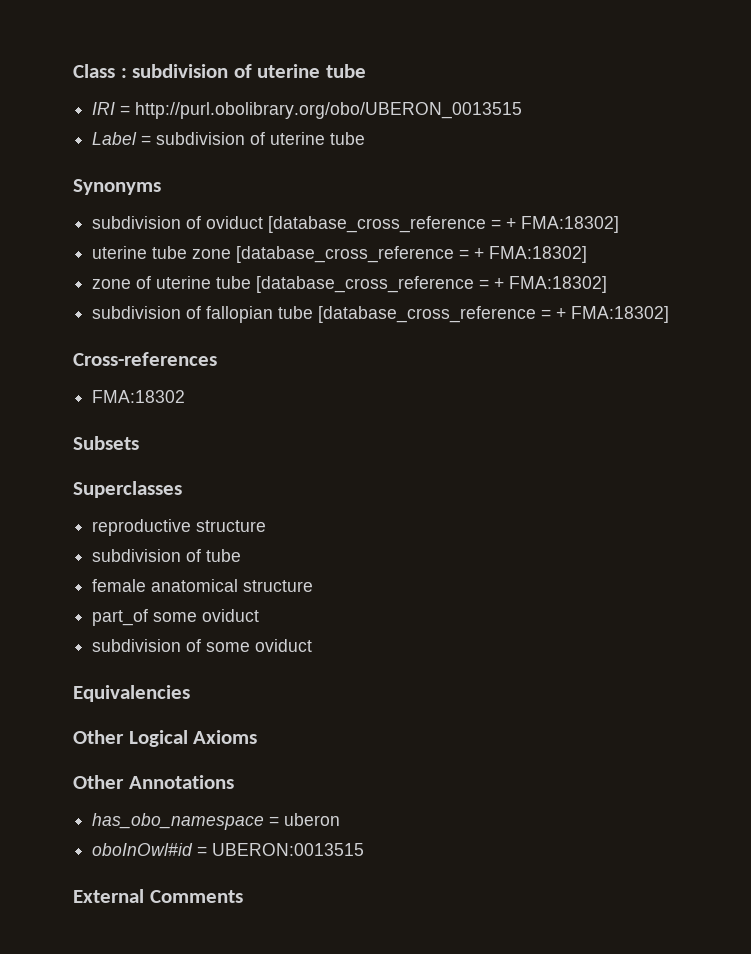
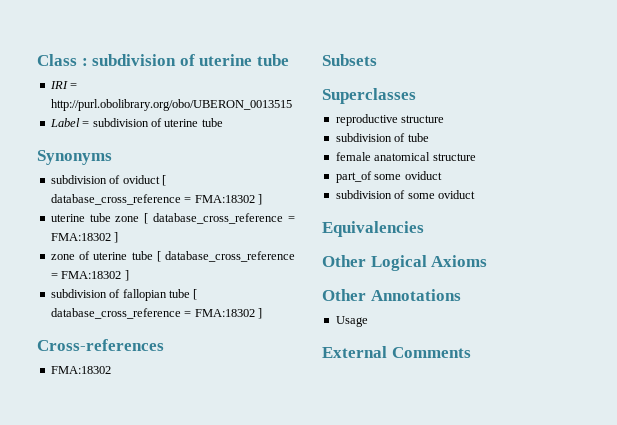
- subdivision of oviduct [database_cross_reference = + FMA:18302]
- uterine tube zone [database_cross_reference = + FMA:18302]
+ subdivision of oviduct [ database_cross_reference = FMA:18302 ]
+ uterine tube zone [ database_cross_reference = FMA:18302 ]
- zone of uterine tube [database_cross_reference = + FMA:18302]
+ zone of uterine tube [ database_cross_reference = FMA:18302 ]
- subdivision of fallopian tube [database_cross_reference = + FMA:18302]
+ subdivision of fallopian tube [ database_cross_reference = FMA:18302 ]
- has_obo_namespace = uberon
- oboInOwl#id = UBERON:0013515
+ Usage

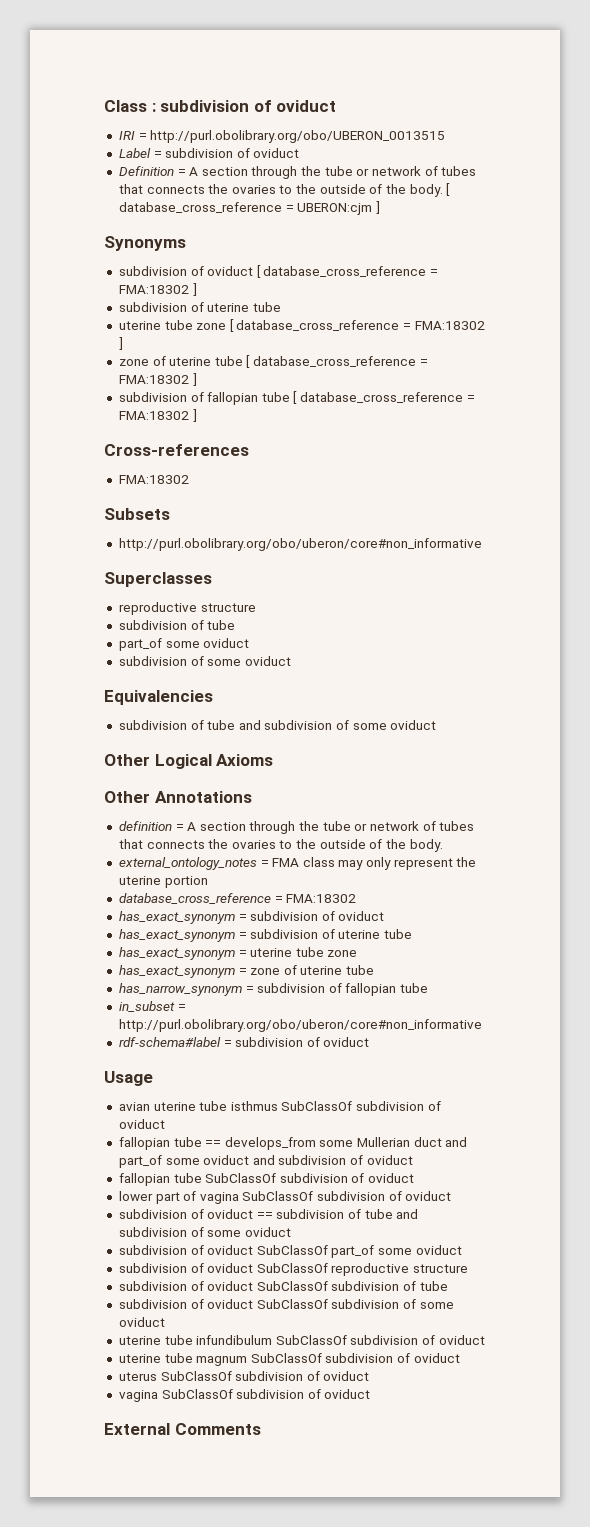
- Class : subdivision of uterine tube
+ Class : subdivision of oviduct
- Label = subdivision of uterine tube
+ Label = subdivision of oviduct
+ Definition = A section through the tube or network of tubes that connects the ovaries to the outside of the body. [ database_cross_reference = UBERON:cjm ]
  subdivision of oviduct [ database_cross_reference = FMA:18302 ]
+ subdivision of uterine tube
  Subsets
+ http://purl.obolibrary.org/obo/uberon/core#non_informative
- female anatomical structure
  Equivalencies
+ subdivision of tube and subdivision of some oviduct
+ definition = A section through the tube or network of tubes that connects the ovaries to the outside of the body.
+ external_ontology_notes = FMA class may only represent the uterine portion
+ database_cross_reference = FMA:18302
+ has_exact_synonym = subdivision of oviduct
+ has_exact_synonym = subdivision of uterine tube
+ has_exact_synonym = uterine tube zone
+ has_exact_synonym = zone of uterine tube
+ has_narrow_synonym = subdivision of fallopian tube
+ in_subset = http://purl.obolibrary.org/obo/uberon/core#non_informative
+ rdf-schema#label = subdivision of oviduct
  Usage
+ avian uterine tube isthmus SubClassOf subdivision of oviduct
+ fallopian tube == develops_from some Mullerian duct and part_of some oviduct and subdivision of oviduct
+ fallopian tube SubClassOf subdivision of oviduct
+ lower part of vagina SubClassOf subdivision of oviduct
+ subdivision of oviduct == subdivision of tube and subdivision of some oviduct
+ subdivision of oviduct SubClassOf part_of some oviduct
+ subdivision of oviduct SubClassOf reproductive structure
+ subdivision of oviduct SubClassOf subdivision of tube
+ subdivision of oviduct SubClassOf subdivision of some oviduct
+ uterine tube infundibulum SubClassOf subdivision of oviduct
+ uterine tube magnum SubClassOf subdivision of oviduct
+ uterus SubClassOf subdivision of oviduct
+ vagina SubClassOf subdivision of oviduct

